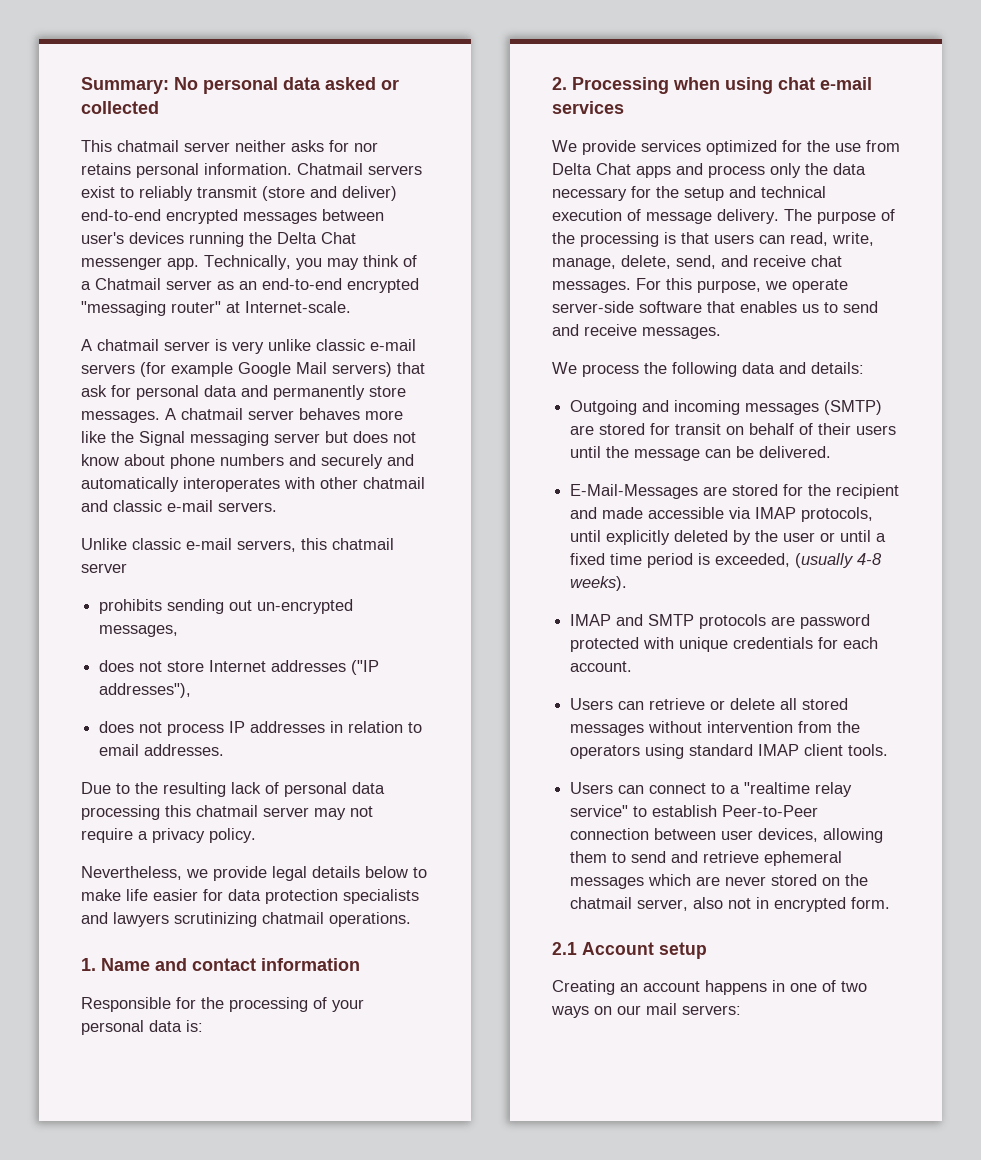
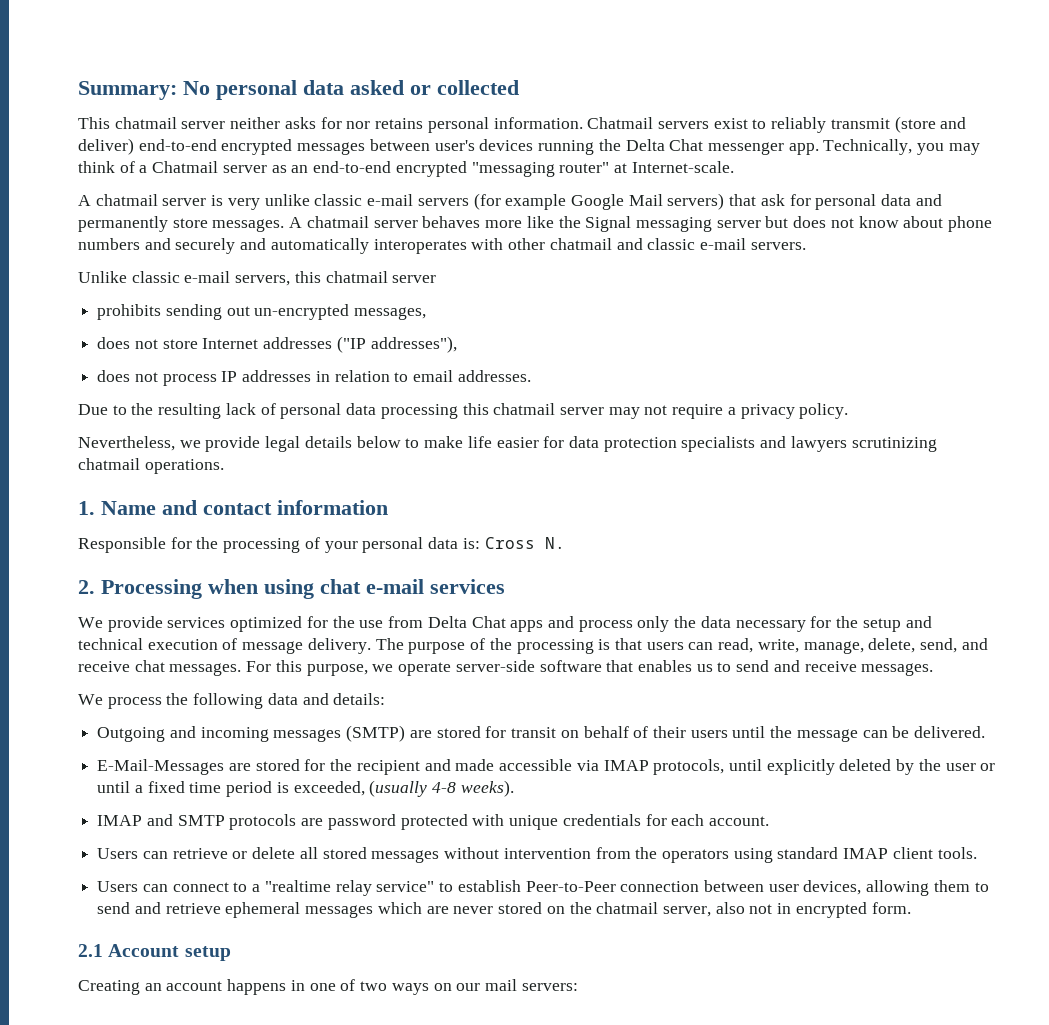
- Responsible for the processing of your personal data is:
+ Responsible for the processing of your personal data is: Cross N.

